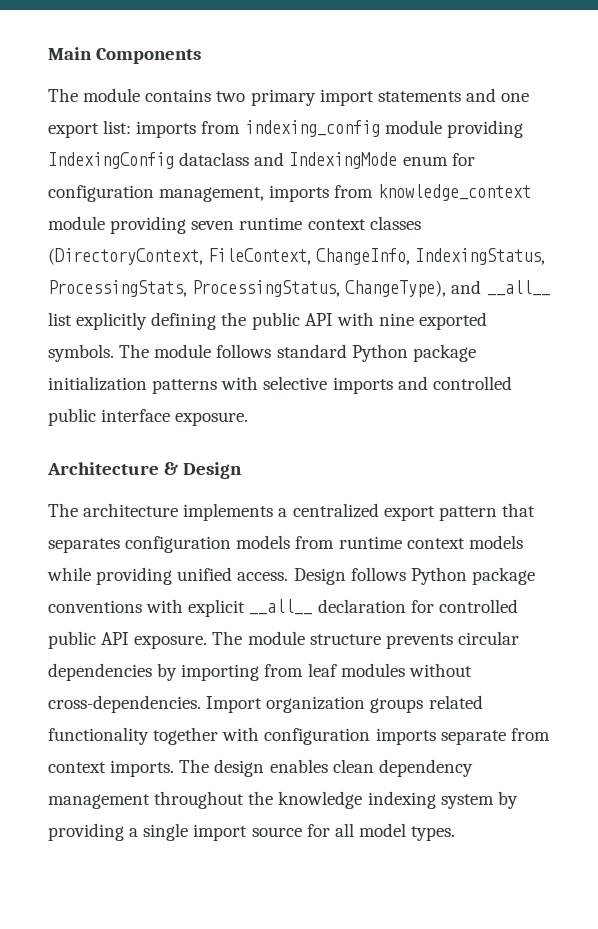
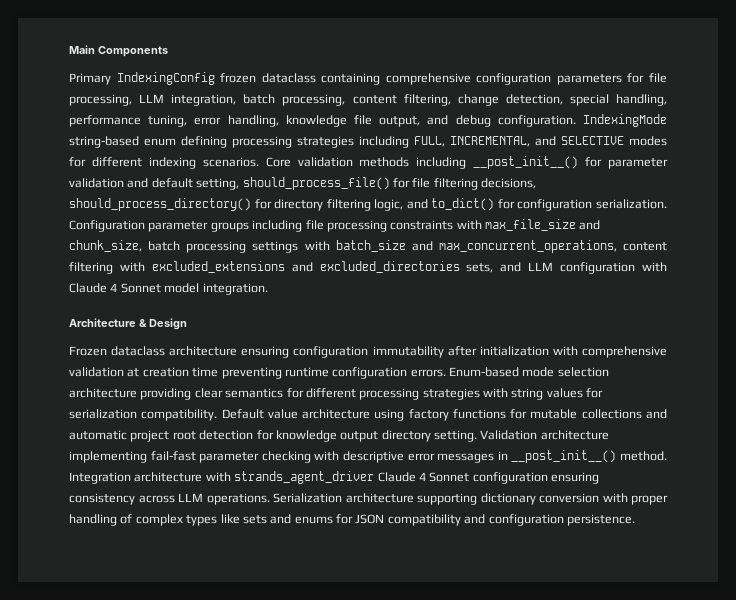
- The module contains two primary import statements and one export list: imports from indexing_config module providing IndexingConfig dataclass and IndexingMode enum for configuration management, imports from knowledge_context module providing seven runtime context classes (DirectoryContext, FileContext, ChangeInfo, IndexingStatus, ProcessingStats, ProcessingStatus, ChangeType), and __all__ list explicitly defining the public API with nine exported symbols. The module follows standard Python package initialization patterns with selective imports and controlled public interface exposure.
+ Primary IndexingConfig frozen dataclass containing comprehensive configuration parameters for file processing, LLM integration, batch processing, content filtering, change detection, special handling, performance tuning, error handling, knowledge file output, and debug configuration. IndexingMode string-based enum defining processing strategies including FULL, INCREMENTAL, and SELECTIVE modes for different indexing scenarios. Core validation methods including __post_init__() for parameter validation and default setting, should_process_file() for file filtering decisions, should_process_directory() for directory filtering logic, and to_dict() for configuration serialization. Configuration parameter groups including file processing constraints with max_file_size and chunk_size, batch processing settings with batch_size and max_concurrent_operations, content filtering with excluded_extensions and excluded_directories sets, and LLM configuration with Claude 4 Sonnet model integration.
  Architecture & Design
- The architecture implements a centralized export pattern that separates configuration models from runtime context models while providing unified access. Design follows Python package conventions with explicit __all__ declaration for controlled public API exposure. The module structure prevents circular dependencies by importing from leaf modules without cross-dependencies. Import organization groups related functionality together with configuration imports separate from context imports. The design enables clean dependency management throughout the knowledge indexing system by providing a single import source for all model types.
+ Frozen dataclass architecture ensuring configuration immutability after initialization with comprehensive validation at creation time preventing runtime configuration errors. Enum-based mode selection architecture providing clear semantics for different processing strategies with string values for serialization compatibility. Default value architecture using factory functions for mutable collections and automatic project root detection for knowledge output directory setting. Validation architecture implementing fail-fast parameter checking with descriptive error messages in __post_init__() method. Integration architecture with strands_agent_driver Claude 4 Sonnet configuration ensuring consistency across LLM operations. Serialization architecture supporting dictionary conversion with proper handling of complex types like sets and enums for JSON compatibility and configuration persistence.

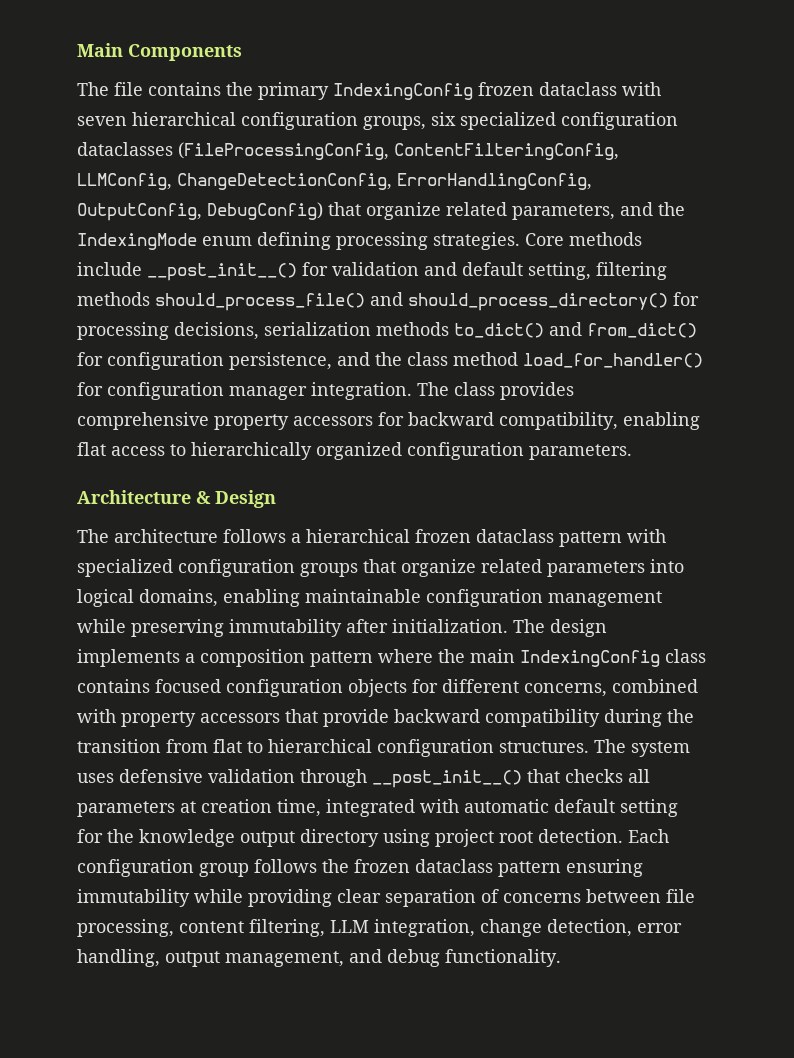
- Primary IndexingConfig frozen dataclass containing comprehensive configuration parameters for file processing, LLM integration, batch processing, content filtering, change detection, special handling, performance tuning, error handling, knowledge file output, and debug configuration. IndexingMode string-based enum defining processing strategies including FULL, INCREMENTAL, and SELECTIVE modes for different indexing scenarios. Core validation methods including __post_init__() for parameter validation and default setting, should_process_file() for file filtering decisions, should_process_directory() for directory filtering logic, and to_dict() for configuration serialization. Configuration parameter groups including file processing constraints with max_file_size and chunk_size, batch processing settings with batch_size and max_concurrent_operations, content filtering with excluded_extensions and excluded_directories sets, and LLM configuration with Claude 4 Sonnet model integration.
+ The file contains the primary IndexingConfig frozen dataclass with seven hierarchical configuration groups, six specialized configuration dataclasses (FileProcessingConfig, ContentFilteringConfig, LLMConfig, ChangeDetectionConfig, ErrorHandlingConfig, OutputConfig, DebugConfig) that organize related parameters, and the IndexingMode enum defining processing strategies. Core methods include __post_init__() for validation and default setting, filtering methods should_process_file() and should_process_directory() for processing decisions, serialization methods to_dict() and from_dict() for configuration persistence, and the class method load_for_handler() for configuration manager integration. The class provides comprehensive property accessors for backward compatibility, enabling flat access to hierarchically organized configuration parameters.
  Architecture & Design
- Frozen dataclass architecture ensuring configuration immutability after initialization with comprehensive validation at creation time preventing runtime configuration errors. Enum-based mode selection architecture providing clear semantics for different processing strategies with string values for serialization compatibility. Default value architecture using factory functions for mutable collections and automatic project root detection for knowledge output directory setting. Validation architecture implementing fail-fast parameter checking with descriptive error messages in __post_init__() method. Integration architecture with strands_agent_driver Claude 4 Sonnet configuration ensuring consistency across LLM operations. Serialization architecture supporting dictionary conversion with proper handling of complex types like sets and enums for JSON compatibility and configuration persistence.
+ The architecture follows a hierarchical frozen dataclass pattern with specialized configuration groups that organize related parameters into logical domains, enabling maintainable configuration management while preserving immutability after initialization. The design implements a composition pattern where the main IndexingConfig class contains focused configuration objects for different concerns, combined with property accessors that provide backward compatibility during the transition from flat to hierarchical configuration structures. The system uses defensive validation through __post_init__() that checks all parameters at creation time, integrated with automatic default setting for the knowledge output directory using project root detection. Each configuration group follows the frozen dataclass pattern ensuring immutability while providing clear separation of concerns between file processing, content filtering, LLM integration, change detection, error handling, output management, and debug functionality.

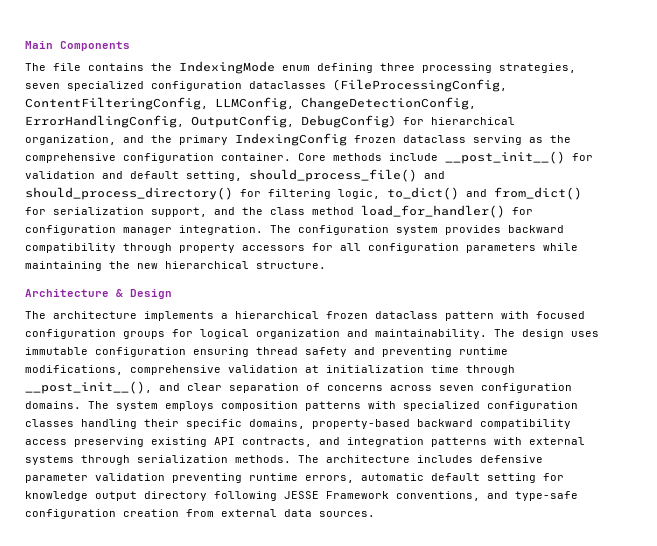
- The file contains the primary IndexingConfig frozen dataclass with seven hierarchical configuration groups, six specialized configuration dataclasses (FileProcessingConfig, ContentFilteringConfig, LLMConfig, ChangeDetectionConfig, ErrorHandlingConfig, OutputConfig, DebugConfig) that organize related parameters, and the IndexingMode enum defining processing strategies.
+ The file contains the IndexingMode enum defining three processing strategies, seven specialized configuration dataclasses (FileProcessingConfig, ContentFilteringConfig, LLMConfig, ChangeDetectionConfig, ErrorHandlingConfig, OutputConfig, DebugConfig) for hierarchical organization, and the primary IndexingConfig frozen dataclass serving as the comprehensive configuration container.
- Core methods include __post_init__() for validation and default setting, filtering methods should_process_file() and should_process_directory() for processing decisions, serialization methods to_dict() and from_dict() for configuration persistence, and the class method load_for_handler() for configuration manager integration.
+ Core methods include __post_init__() for validation and default setting, should_process_file() and should_process_directory() for filtering logic, to_dict() and from_dict() for serialization support, and the class method load_for_handler() for configuration manager integration.
- The class provides comprehensive property accessors for backward compatibility, enabling flat access to hierarchically organized configuration parameters.
+ The configuration system provides backward compatibility through property accessors for all configuration parameters while maintaining the new hierarchical structure.
- The architecture follows a hierarchical frozen dataclass pattern with specialized configuration groups that organize related parameters into logical domains, enabling maintainable configuration management while preserving immutability after initialization. The design implements a composition pattern where the main IndexingConfig class contains focused configuration objects for different concerns, combined with property accessors that provide backward compatibility during the transition from flat to hierarchical configuration structures. The system uses defensive validation through __post_init__() that checks all parameters at creation time, integrated with automatic default setting for the knowledge output directory using project root detection. Each configuration group follows the frozen dataclass pattern ensuring immutability while providing clear separation of concerns between file processing, content filtering, LLM integration, change detection, error handling, output management, and debug functionality.
+ The architecture implements a hierarchical frozen dataclass pattern with focused configuration groups for logical organization and maintainability. The design uses immutable configuration ensuring thread safety and preventing runtime modifications, comprehensive validation at initialization time through __post_init__(), and clear separation of concerns across seven configuration domains. The system employs composition patterns with specialized configuration classes handling their specific domains, property-based backward compatibility access preserving existing API contracts, and integration patterns with external systems through serialization methods. The architecture includes defensive parameter validation preventing runtime errors, automatic default setting for knowledge output directory following JESSE Framework conventions, and type-safe configuration creation from external data sources.

